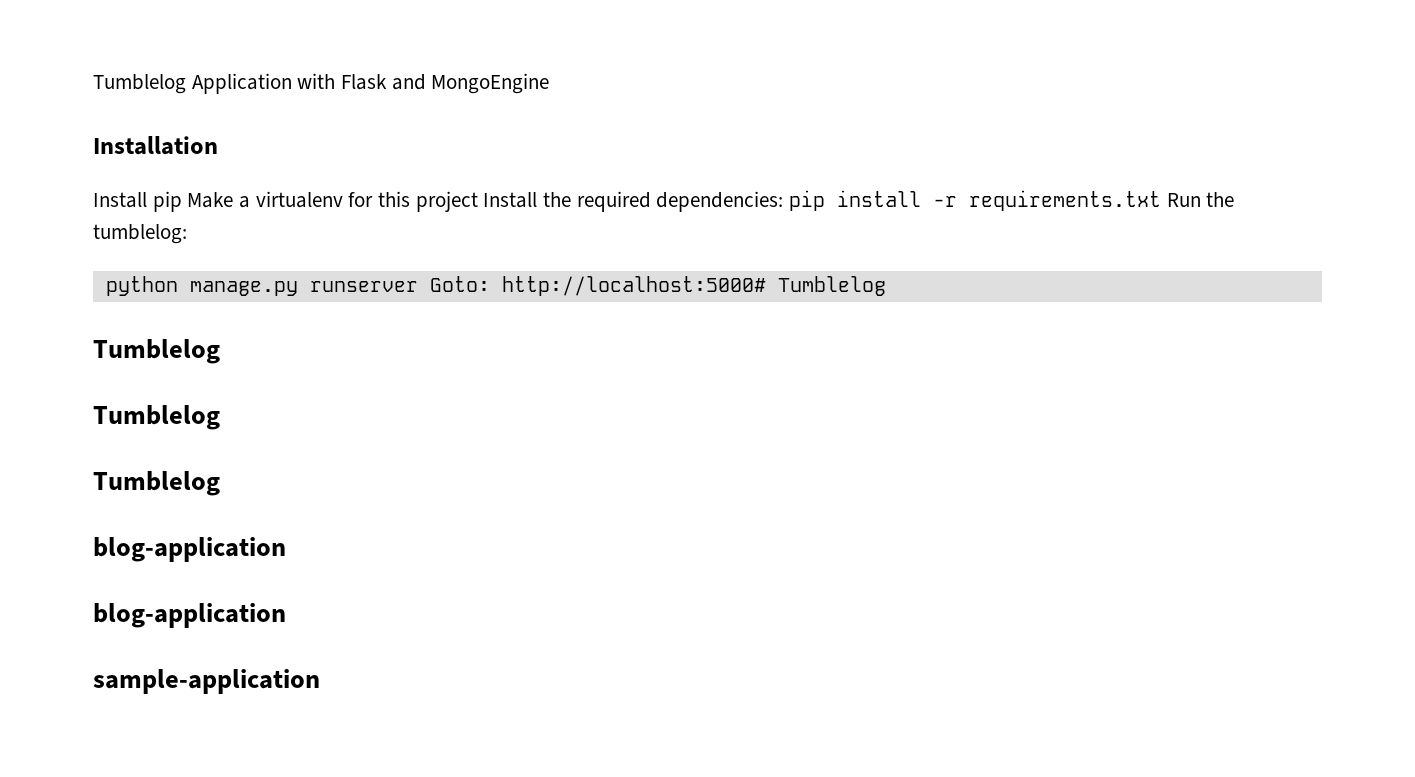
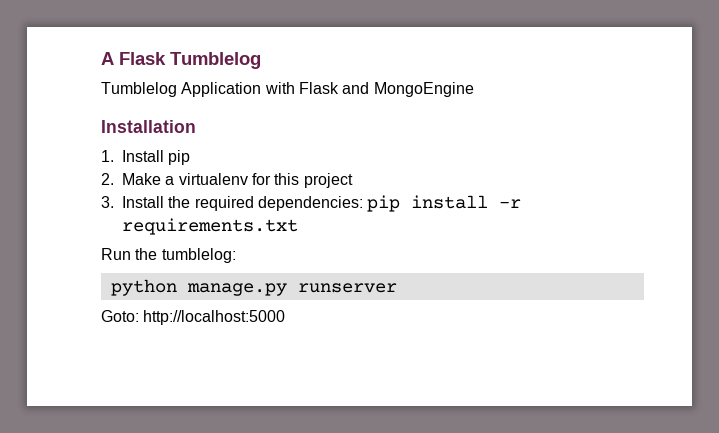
+ A Flask Tumblelog
- Install pip Make a virtualenv for this project Install the required dependencies: pip install -r requirements.txt Run the tumblelog:
+ 1. Install pip
+ 2. Make a virtualenv for this project
+ 3. Install the required dependencies: pip install -r requirements.txt
+ Run the tumblelog:
- python manage.py runserver Goto: http://localhost:5000# Tumblelog
- Tumblelog
- Tumblelog
- Tumblelog
- blog-application
- blog-application
- sample-application
+ python manage.py runserver
+ Goto: http://localhost:5000

